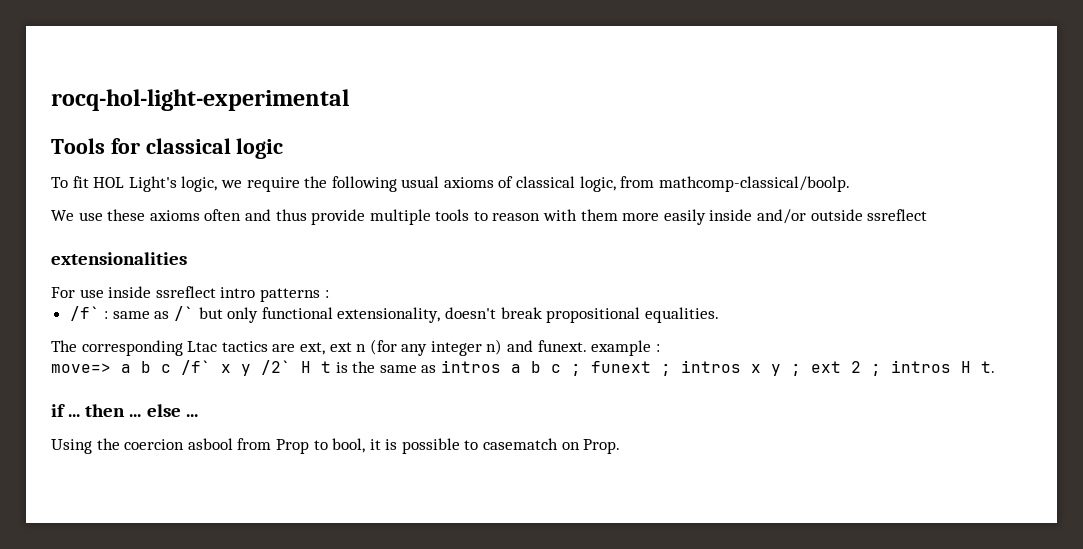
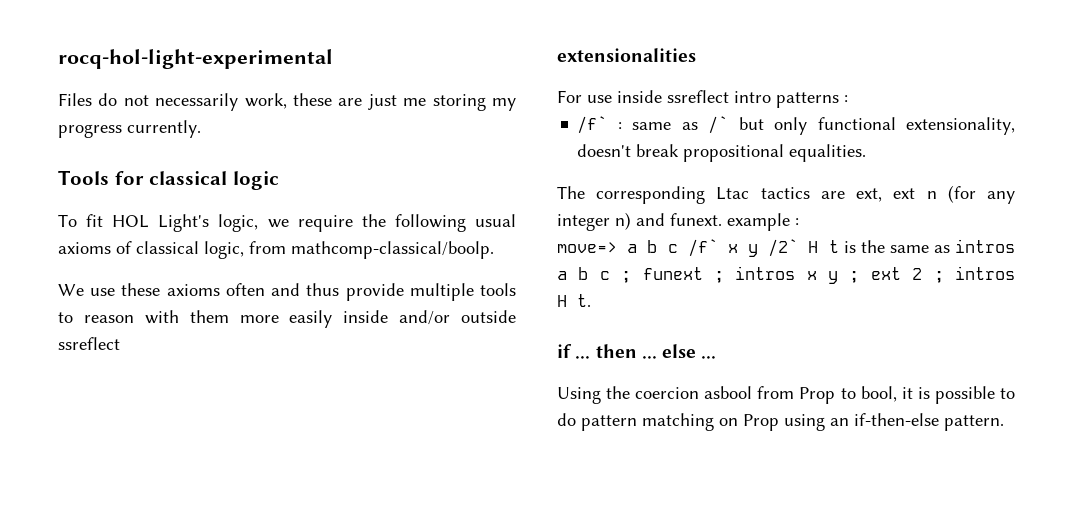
+ Files do not necessarily work, these are just me storing my progress currently.
- Using the coercion asbool from Prop to bool, it is possible to casematch on Prop.
+ Using the coercion asbool from Prop to bool, it is possible to do pattern matching on Prop using an if-then-else pattern.

